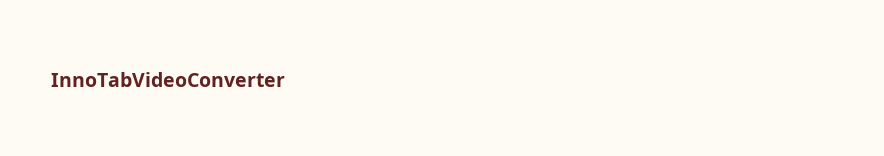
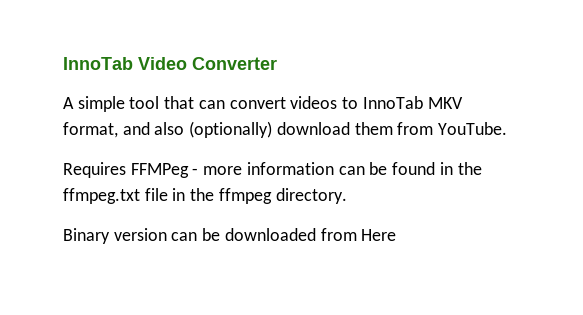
- InnoTabVideoConverter
+ InnoTab Video Converter
+ A simple tool that can convert videos to InnoTab MKV format, and also (optionally) download them from YouTube.
+ Requires FFMPeg - more information can be found in the ffmpeg.txt file in the ffmpeg directory.
+ Binary version can be downloaded from Here

